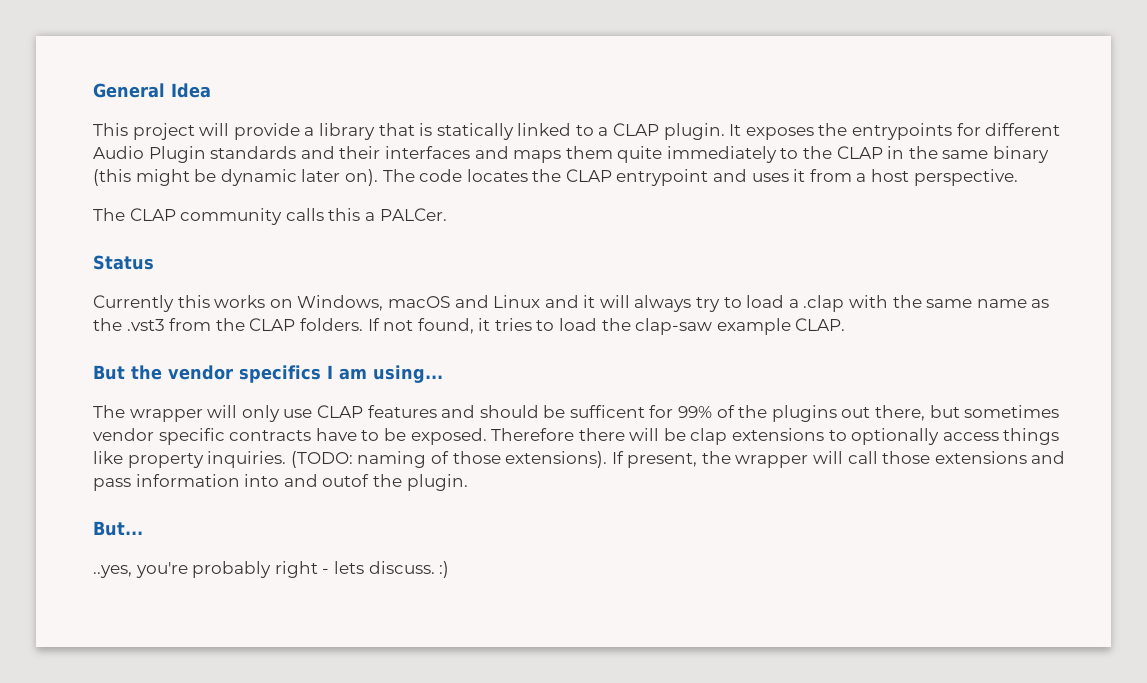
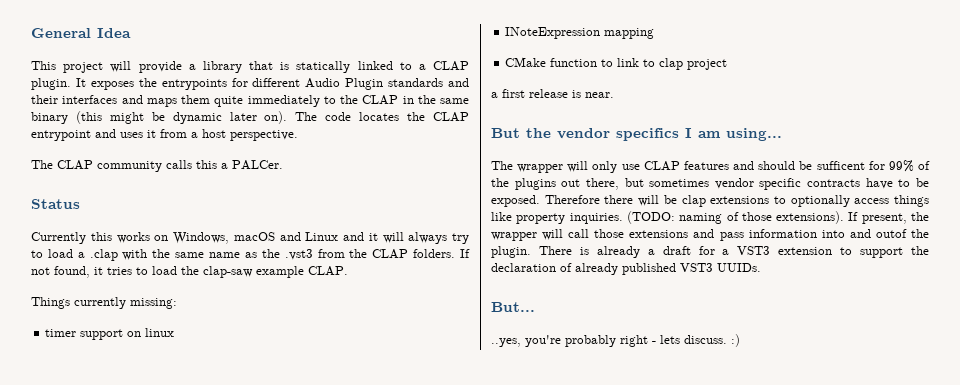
+ Things currently missing:
+ timer support on linux
+ INoteExpression mapping
+ CMake function to link to clap project
+ a first release is near.
+ There is already a draft for a VST3 extension to support the declaration of already published VST3 UUIDs.

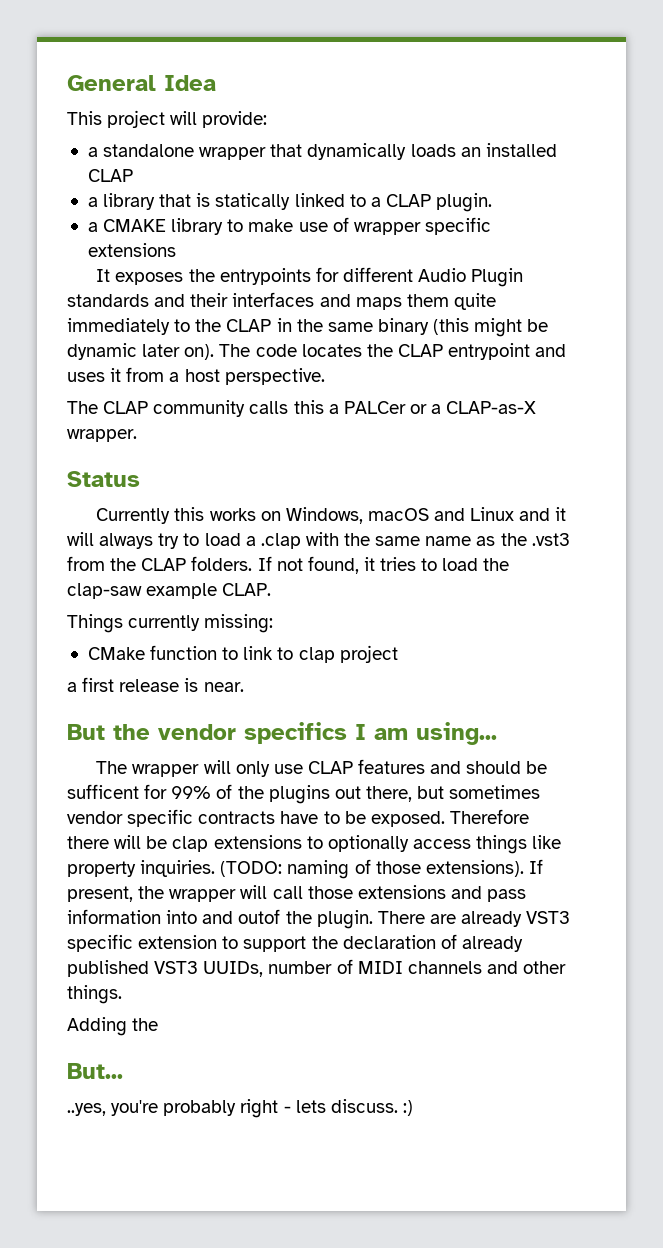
- This project will provide a library that is statically linked to a CLAP plugin. It exposes the entrypoints for different Audio Plugin standards and their interfaces and maps them quite immediately to the CLAP in the same binary (this might be dynamic later on).
+ This project will provide:
+ a standalone wrapper that dynamically loads an installed CLAP
+ a library that is statically linked to a CLAP plugin.
+ a CMAKE library to make use of wrapper specific extensions
+ It exposes the entrypoints for different Audio Plugin standards and their interfaces and maps them quite immediately to the CLAP in the same binary (this might be dynamic later on).
- The CLAP community calls this a PALCer.
+ The CLAP community calls this a PALCer or a CLAP-as-X wrapper.
- timer support on linux
- INoteExpression mapping
- There is already a draft for a VST3 extension to support the declaration of already published VST3 UUIDs.
+ There are already VST3 specific extension to support the declaration of already published VST3 UUIDs, number of MIDI channels and other things.
+ Adding the

